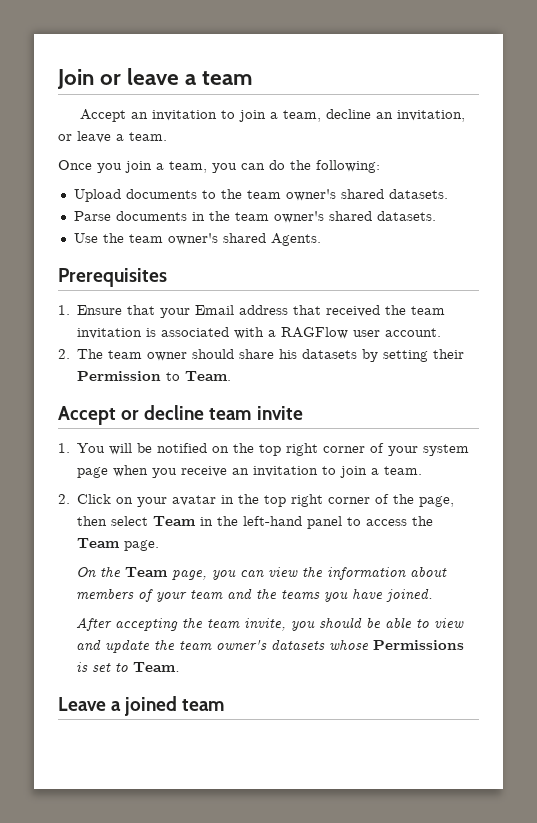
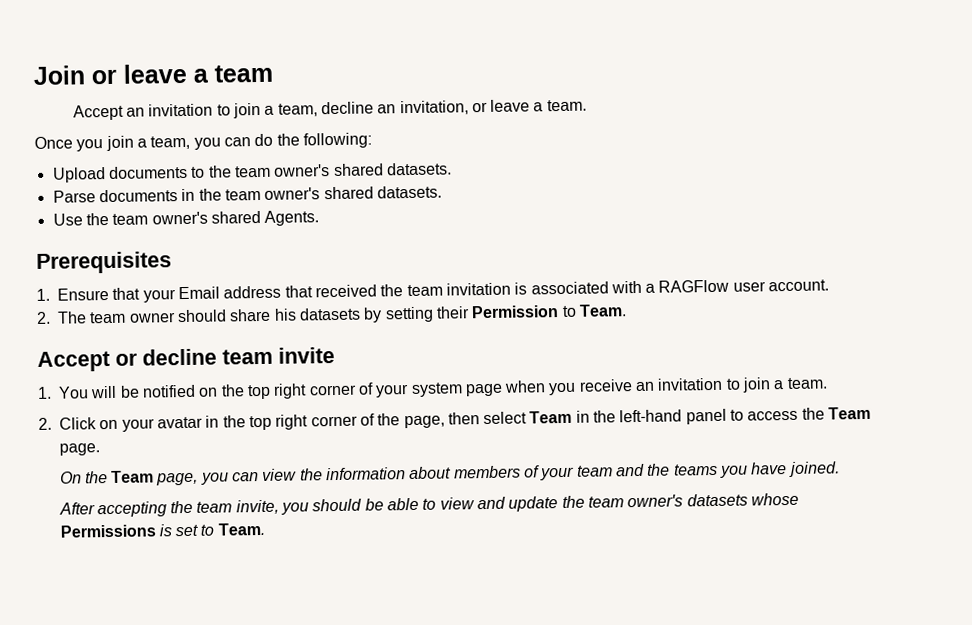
- Leave a joined team

